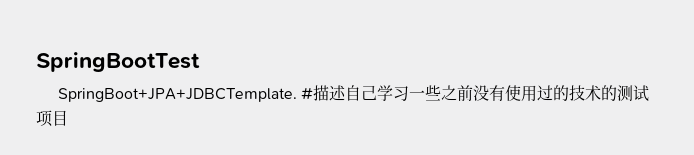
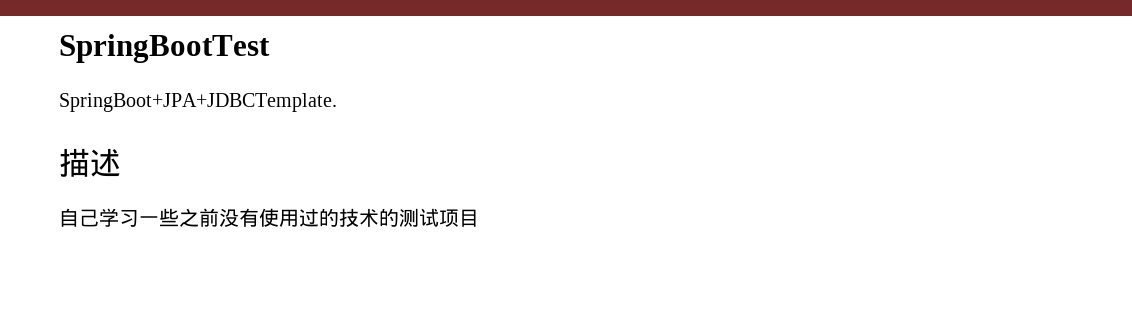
- SpringBoot+JPA+JDBCTemplate. #描述自己学习一些之前没有使用过的技术的测试项目
+ SpringBoot+JPA+JDBCTemplate.
+ 描述
+ 自己学习一些之前没有使用过的技术的测试项目

